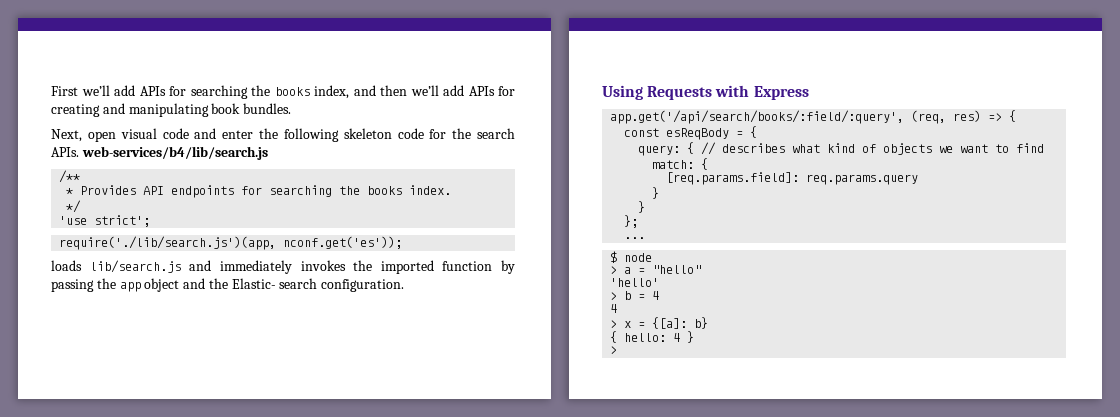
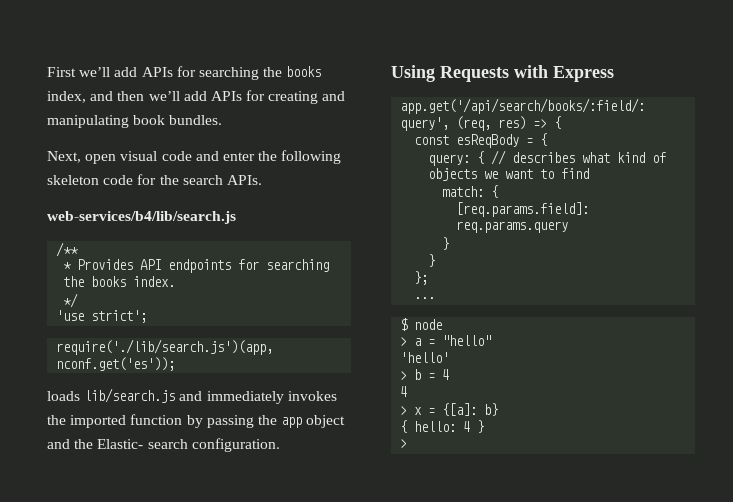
- Next, open visual code and enter the following skeleton code for the search APIs. web-services/b4/lib/search.js
+ Next, open visual code and enter the following skeleton code for the search APIs.
+ web-services/b4/lib/search.js

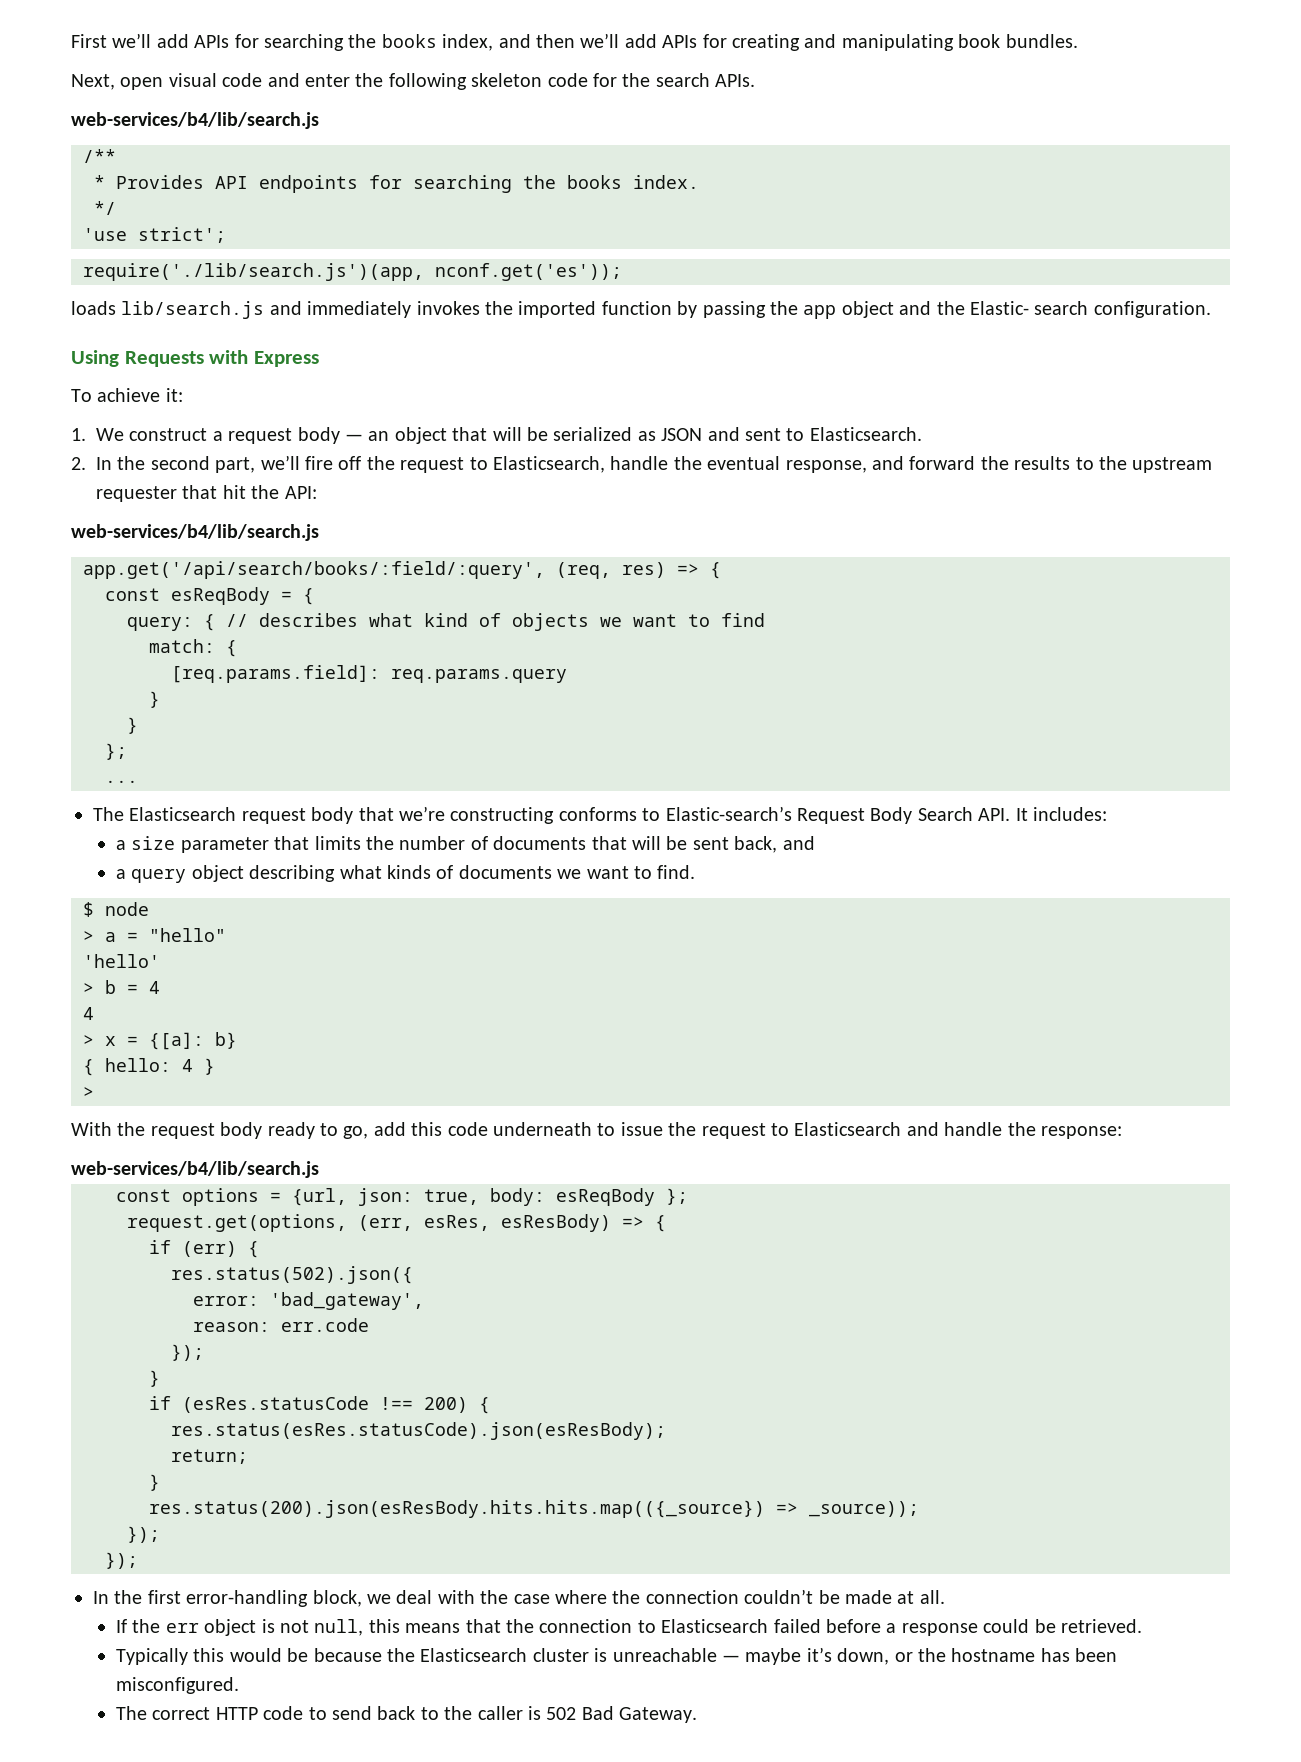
+ To achieve it:
+ 1. We construct a request body — an object that will be serialized as JSON and sent to Elasticsearch.
+ 2. In the second part, we’ll fire off the request to Elasticsearch, handle the eventual response, and forward the results to the upstream requester that hit the API:
+ web-services/b4/lib/search.js
+ The Elasticsearch request body that we’re constructing conforms to Elastic-search’s Request Body Search API. It includes:
+ a size parameter that limits the number of documents that will be sent back, and
+ a query object describing what kinds of documents we want to find.
+ With the request body ready to go, add this code underneath to issue the request to Elasticsearch and handle the response:
+ web-services/b4/lib/search.js
+ const options = {url, json: true, body: esReqBody };
+ request.get(options, (err, esRes, esResBody) => {
+ if (err) {
+ res.status(502).json({
+ error: 'bad_gateway',
+ reason: err.code
+ });
+ }
+ if (esRes.statusCode !== 200) {
+ res.status(esRes.statusCode).json(esResBody);
+ return;
+ }
+ res.status(200).json(esResBody.hits.hits.map(({_source}) => _source));
+ });
+ });
+ In the first error-handling block, we deal with the case where the connection couldn’t be made at all.
+ If the err object is not null, this means that the connection to Elasticsearch failed before a response could be retrieved.
+ Typically this would be because the Elasticsearch cluster is unreachable — maybe it’s down, or the hostname has been misconfigured.
+ The correct HTTP code to send back to the caller is 502 Bad Gateway.

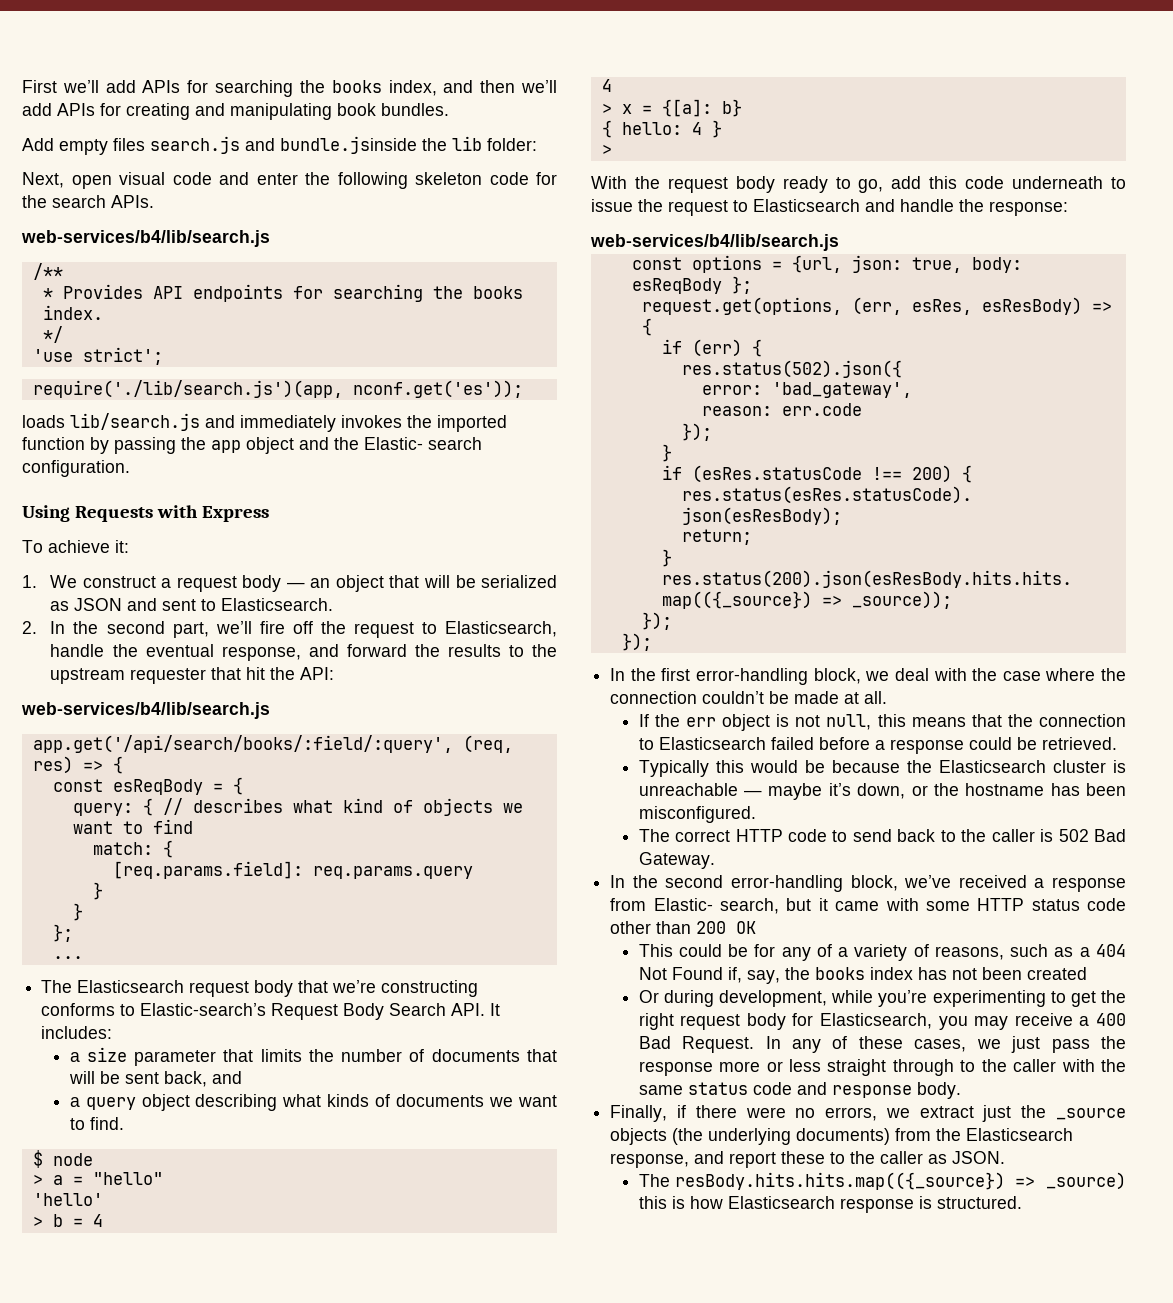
+ Add empty files search.js and bundle.jsinside the lib folder:
+ In the second error-handling block, we’ve received a response from Elastic- search, but it came with some HTTP status code other than 200 OK
+ This could be for any of a variety of reasons, such as a 404 Not Found if, say, the books index has not been created
+ Or during development, while you’re experimenting to get the right request body for Elasticsearch, you may receive a 400 Bad Request. In any of these cases, we just pass the response more or less straight through to the caller with the same status code and response body.
+ Finally, if there were no errors, we extract just the _source objects (the underlying documents) from the Elasticsearch response, and report these to the caller as JSON.
+ The resBody.hits.hits.map(({_source}) => _source) this is how Elasticsearch response is structured.

